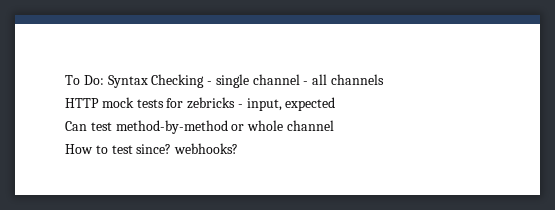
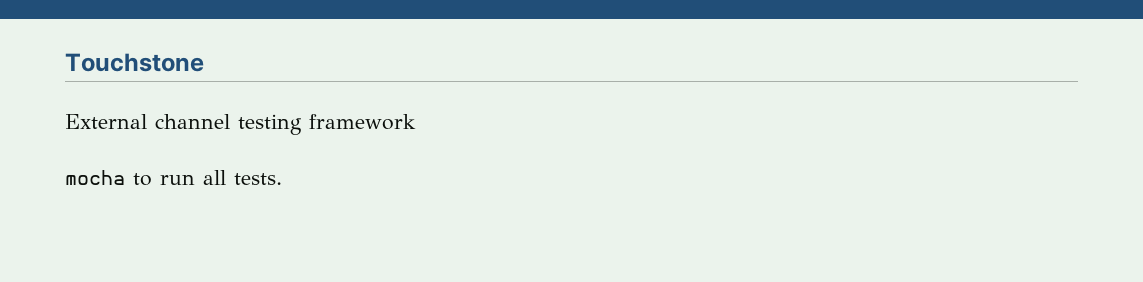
- To Do: Syntax Checking - single channel - all channels
- HTTP mock tests for zebricks - input, expected
- Can test method-by-method or whole channel
- How to test since? webhooks?
+ Touchstone
+ External channel testing framework
+ mocha to run all tests.

